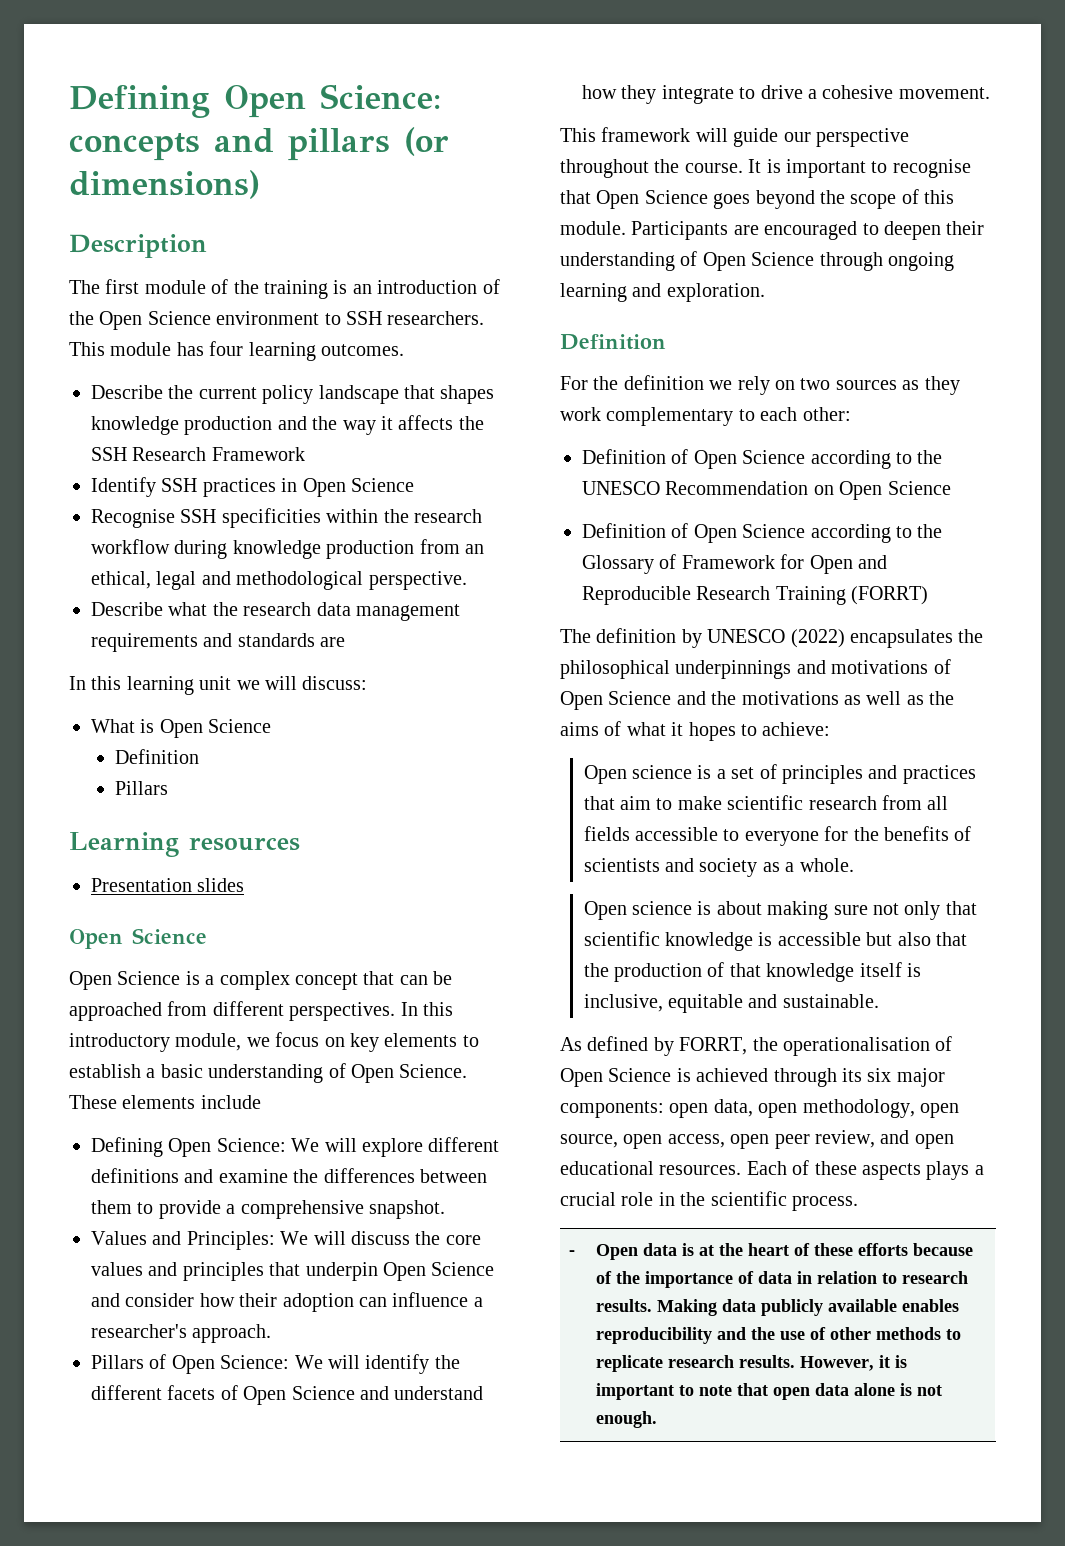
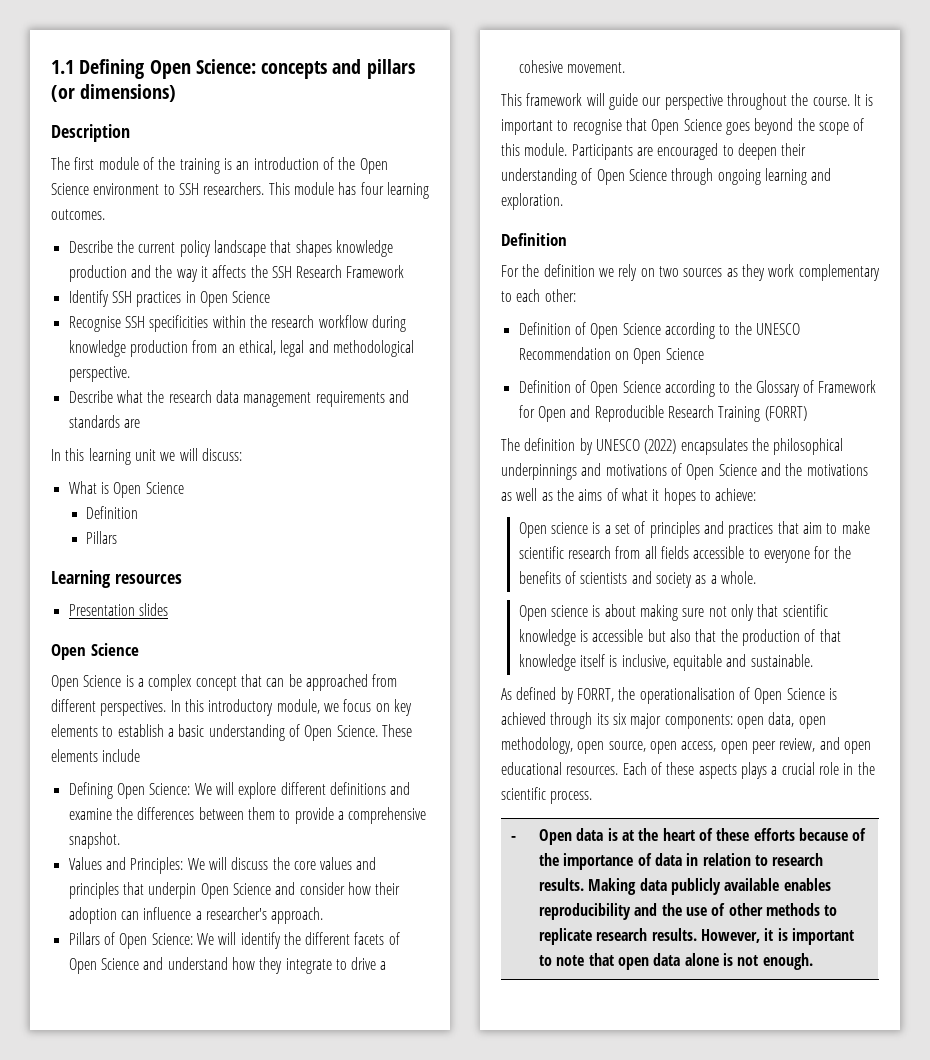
- Defining Open Science: concepts and pillars (or dimensions)
+ 1.1 Defining Open Science: concepts and pillars (or dimensions)

